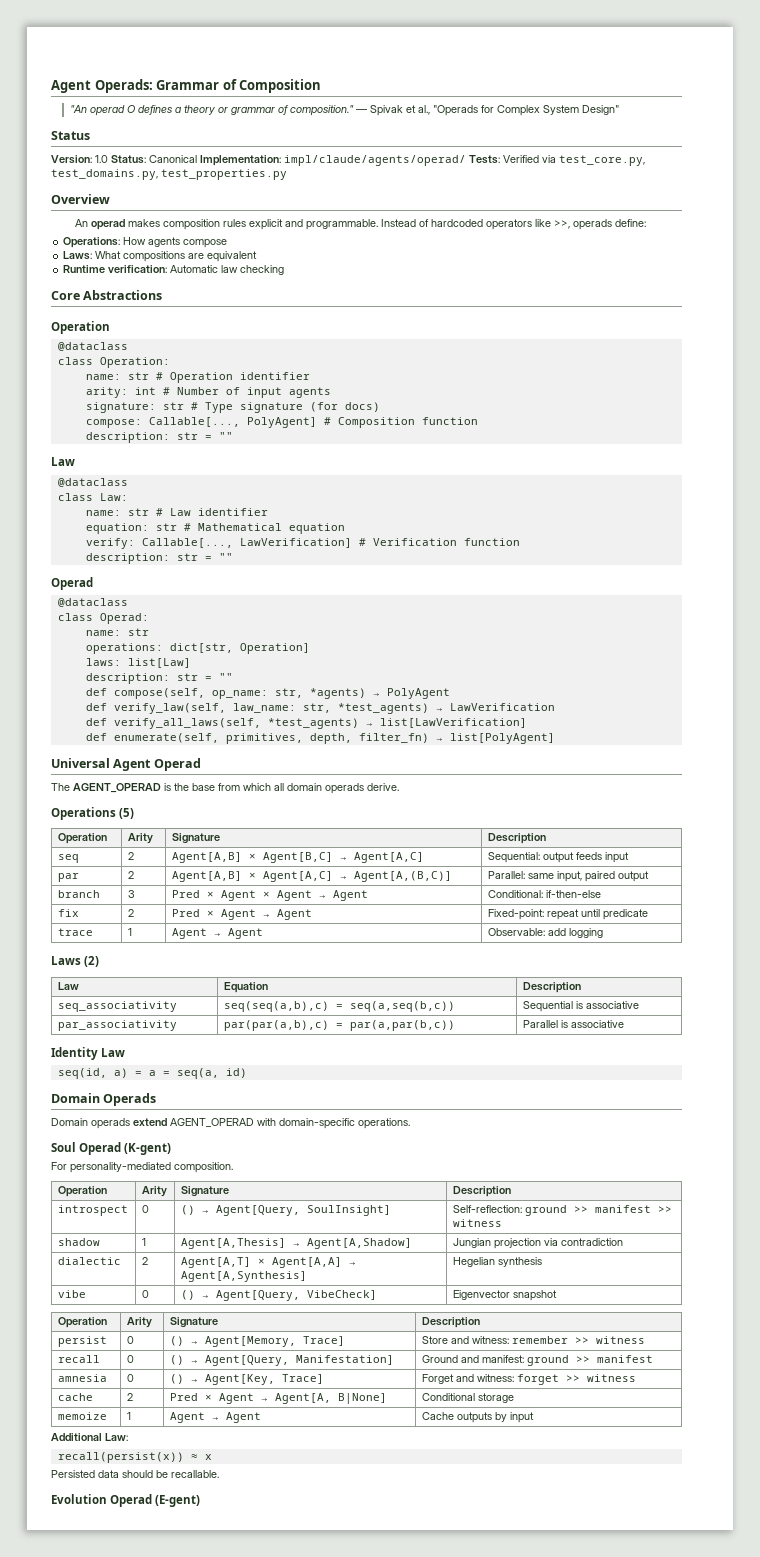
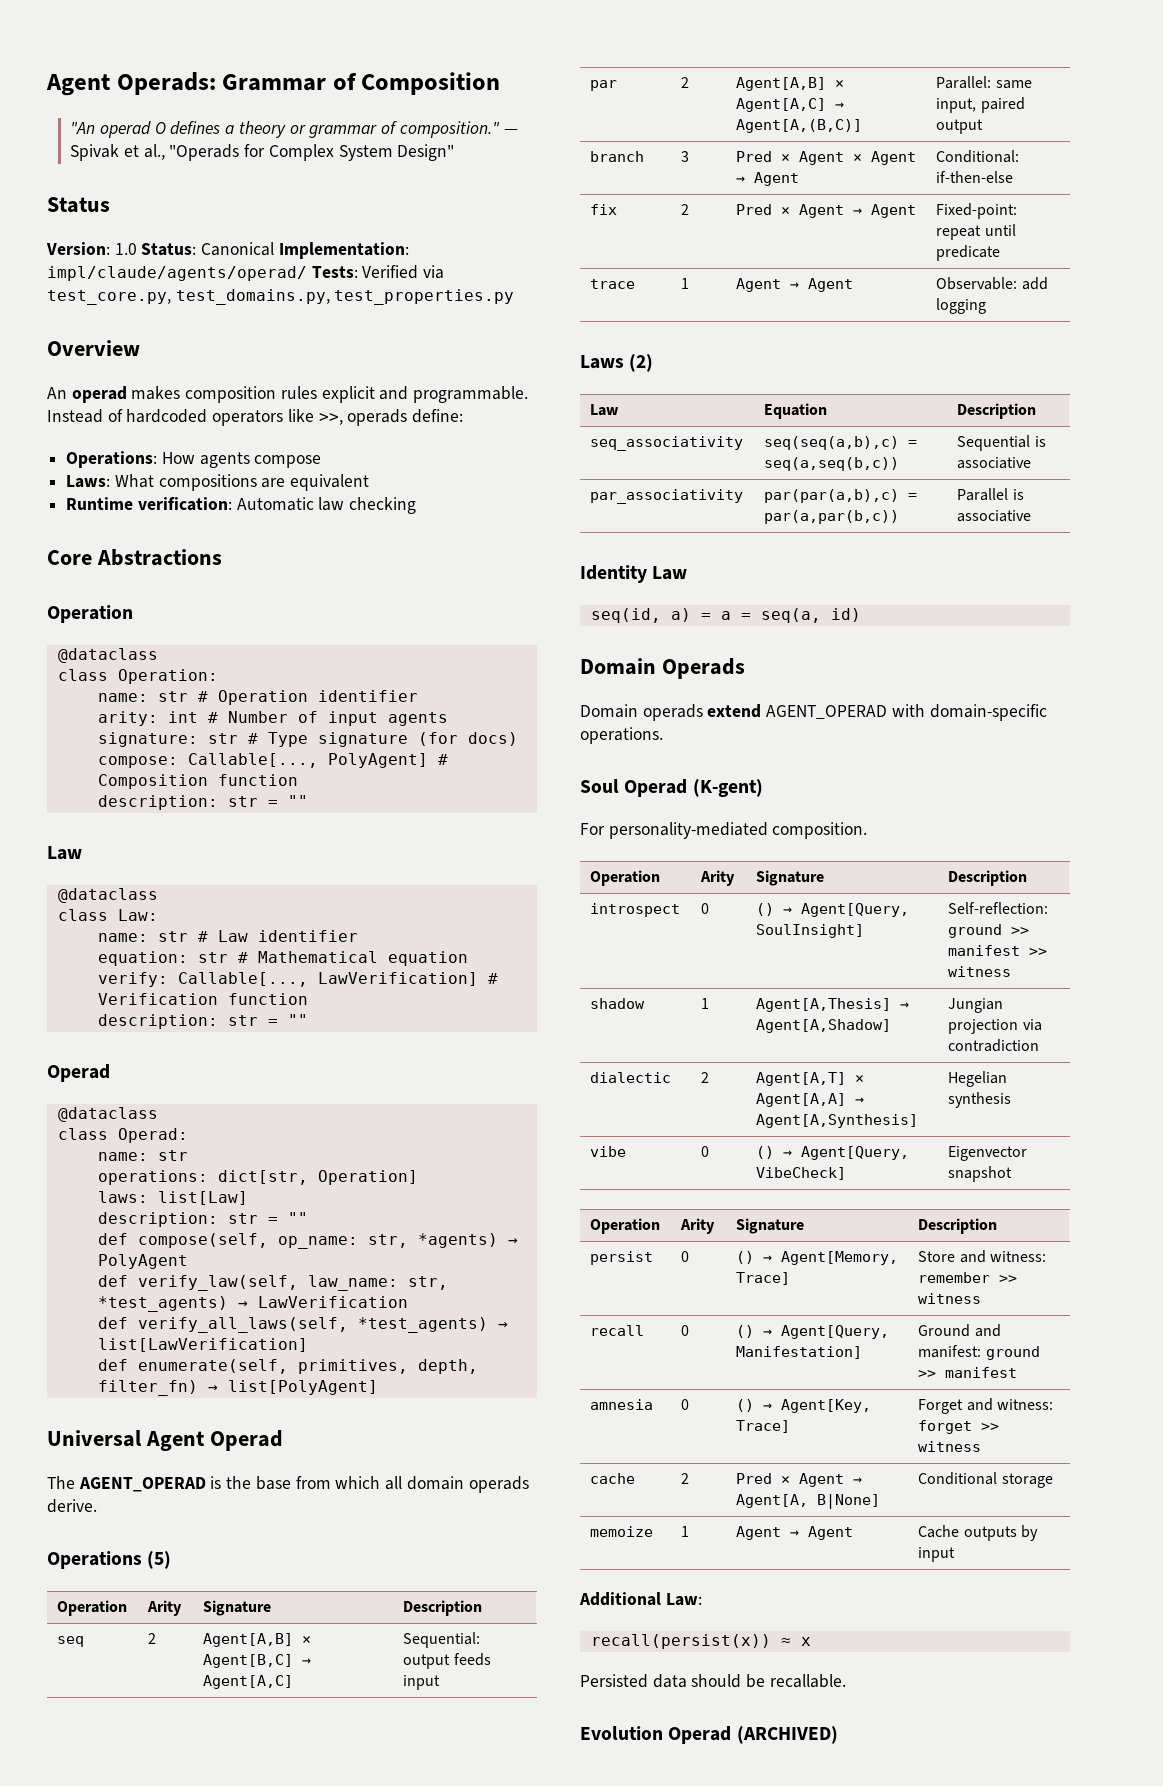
- Evolution Operad (E-gent)
+ Evolution Operad (ARCHIVED)

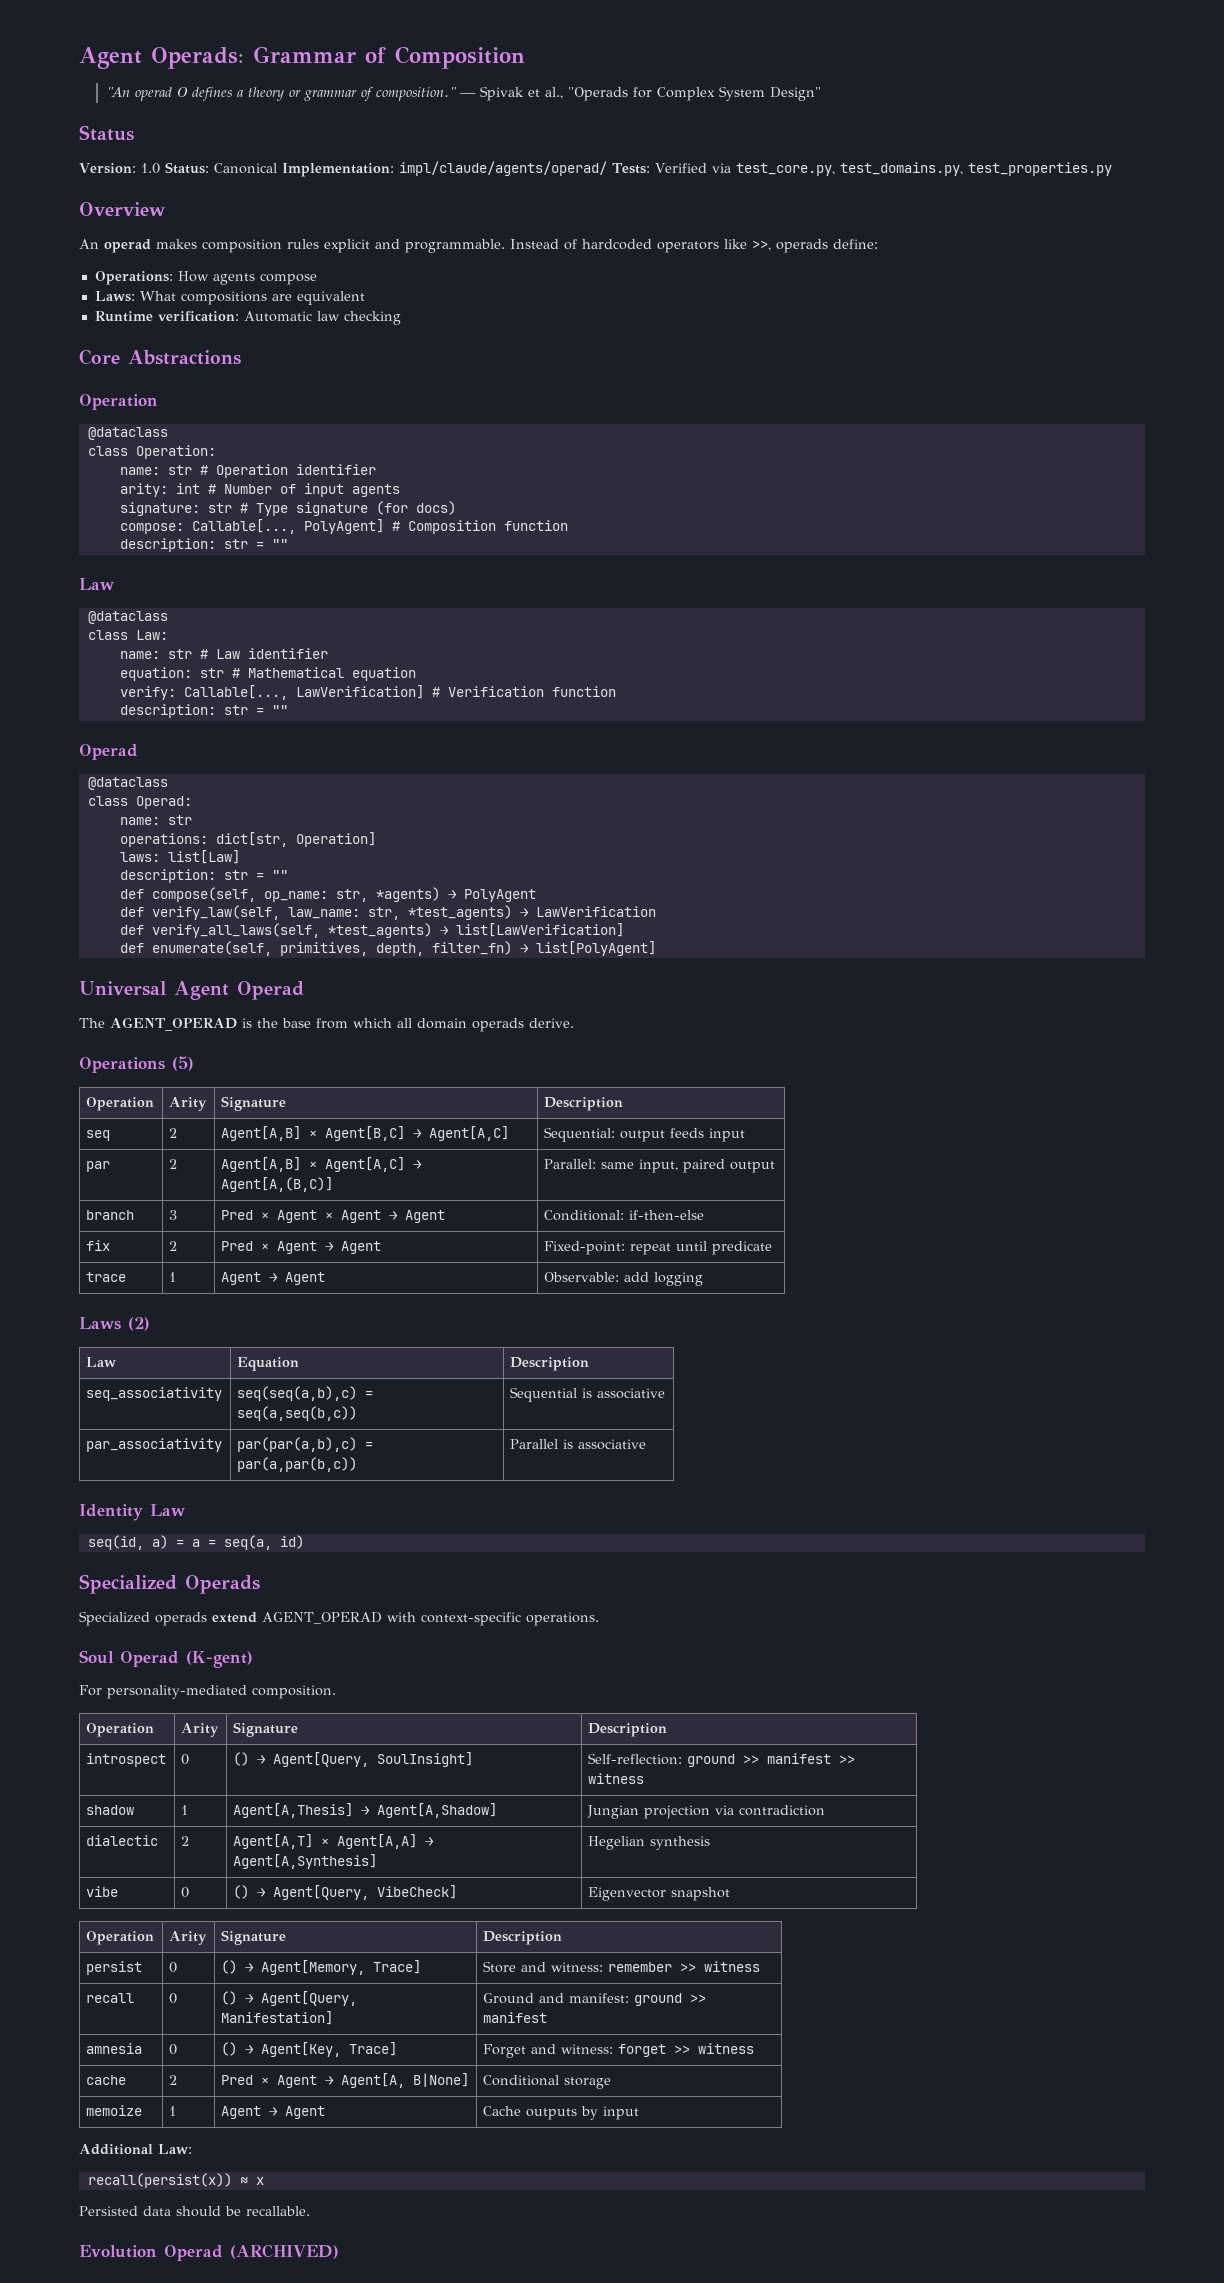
- Domain Operads
+ Specialized Operads
- Domain operads extend AGENT_OPERAD with domain-specific operations.
+ Specialized operads extend AGENT_OPERAD with context-specific operations.

